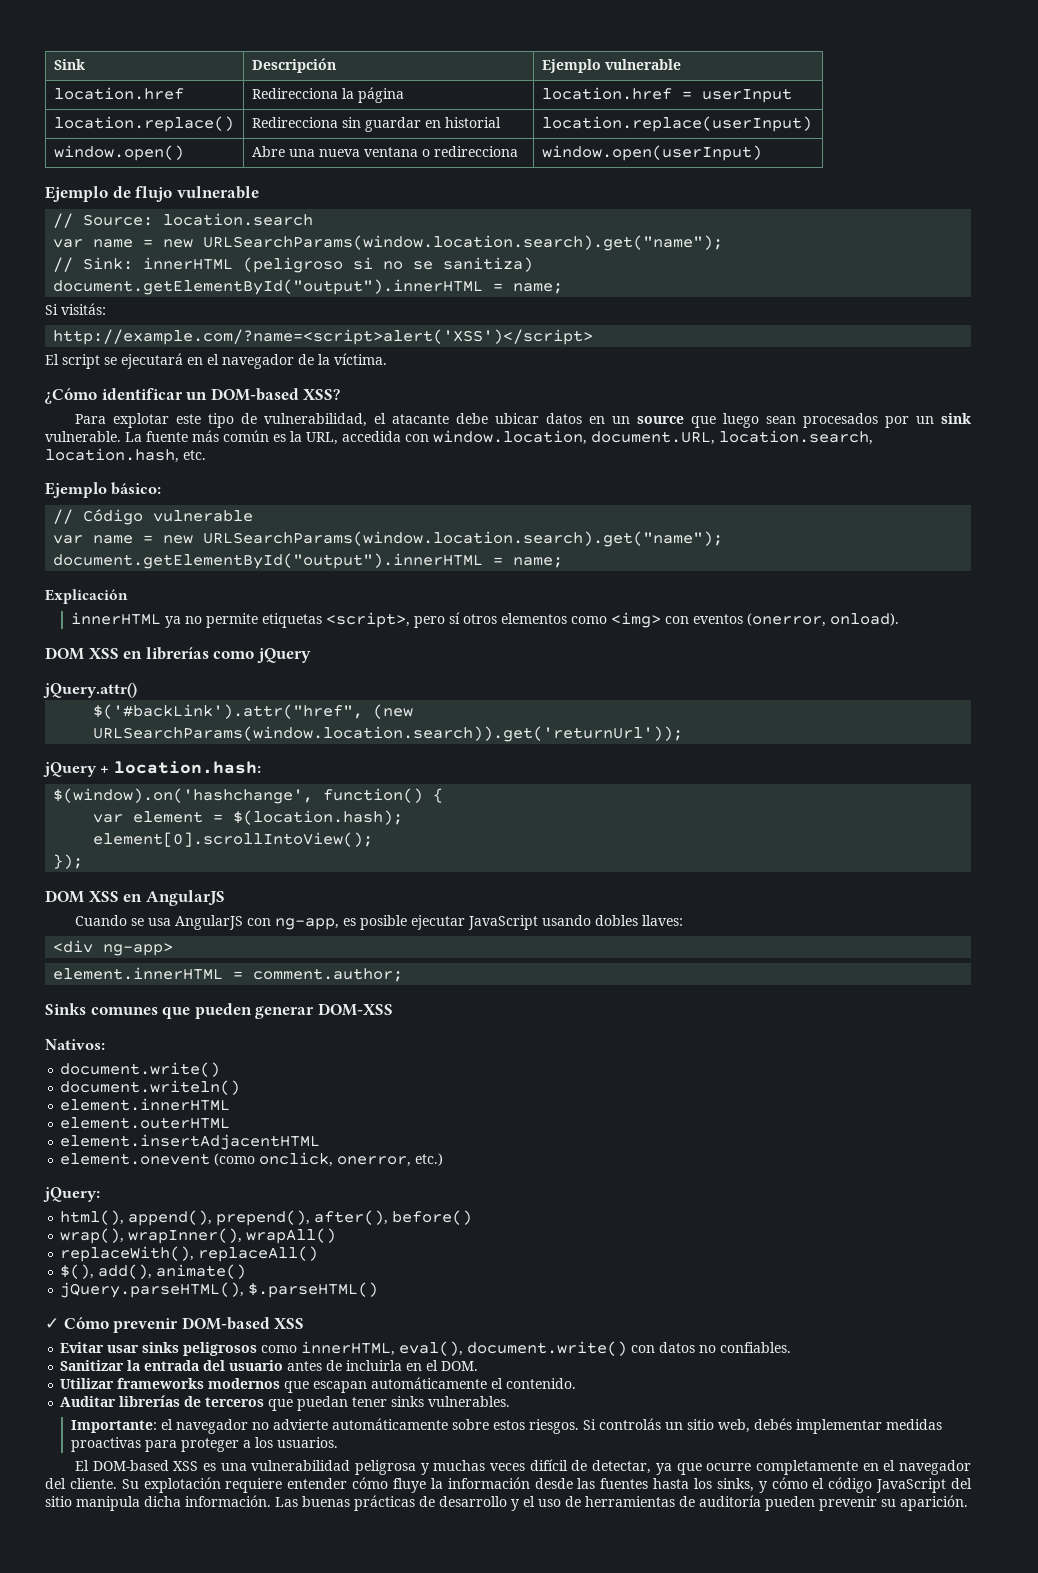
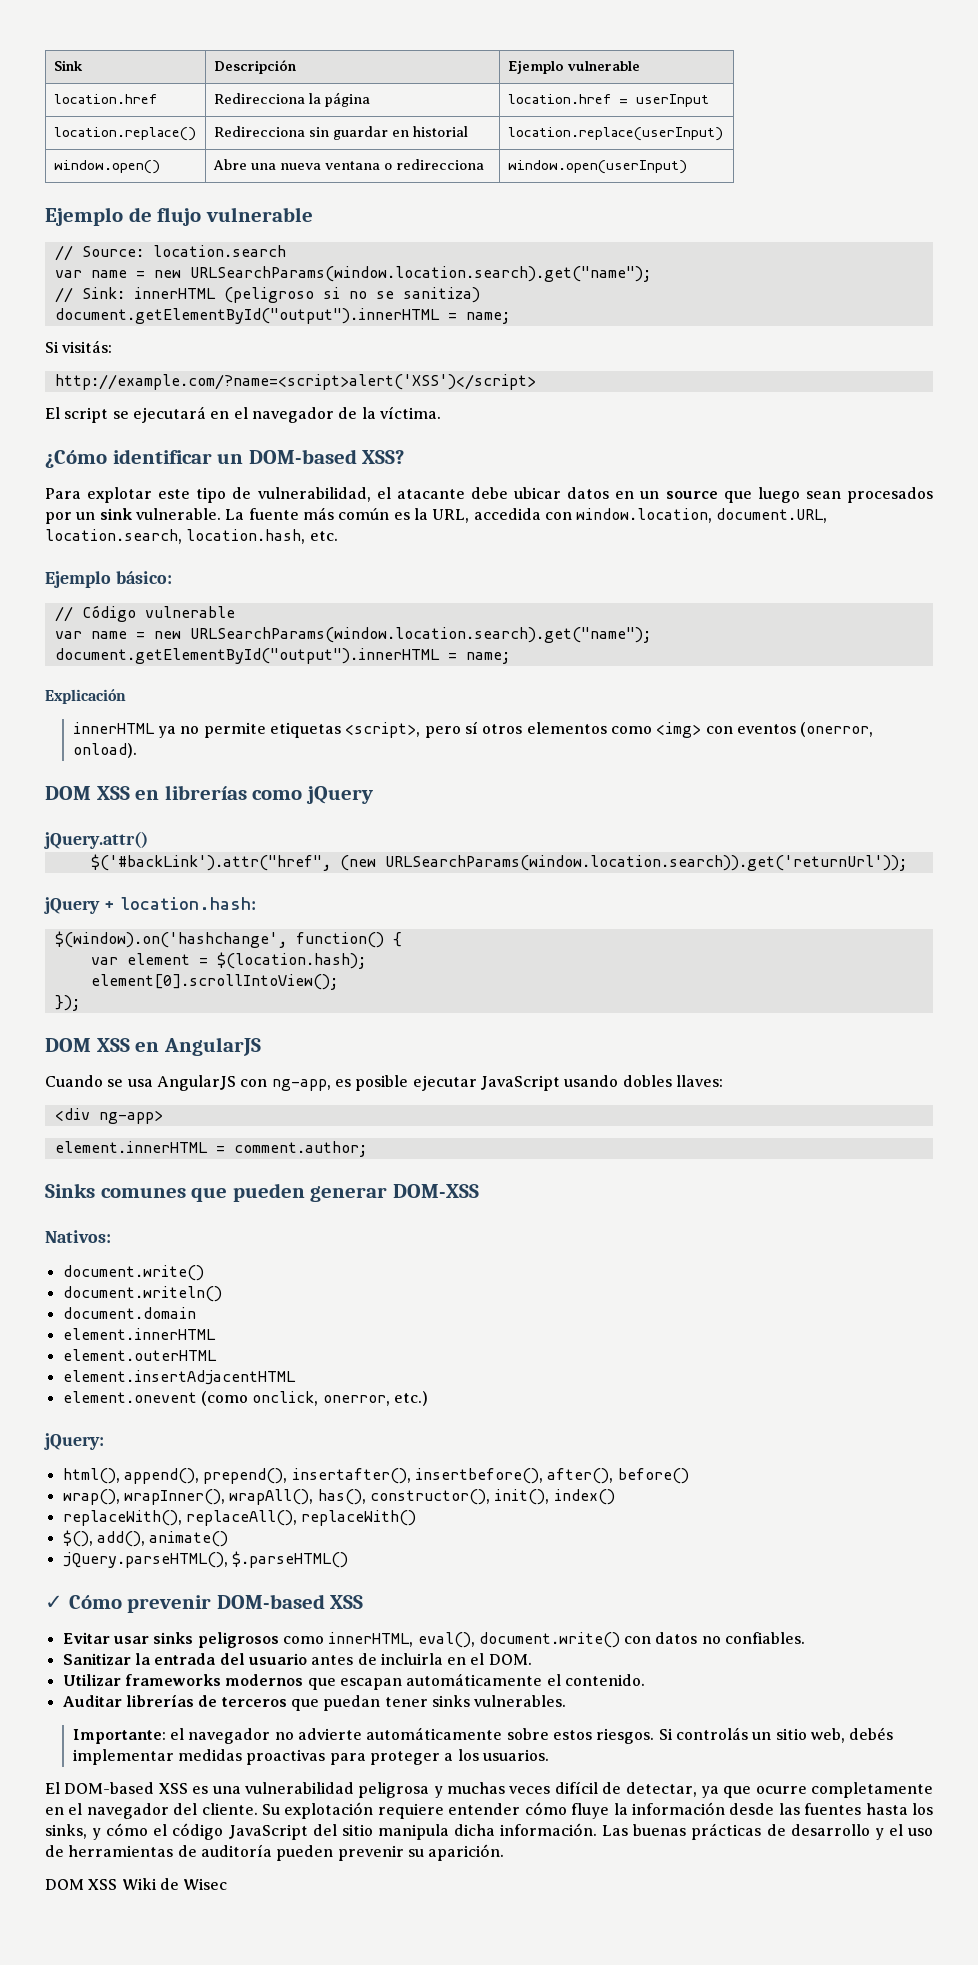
+ document.domain
- html(), append(), prepend(), after(), before()
+ html(), append(), prepend(), insertafter(), insertbefore(), after(), before()
- wrap(), wrapInner(), wrapAll()
+ wrap(), wrapInner(), wrapAll(), has(), constructor(), init(), index()
- replaceWith(), replaceAll()
+ replaceWith(), replaceAll(), replaceWith()
+ DOM XSS Wiki de Wisec

